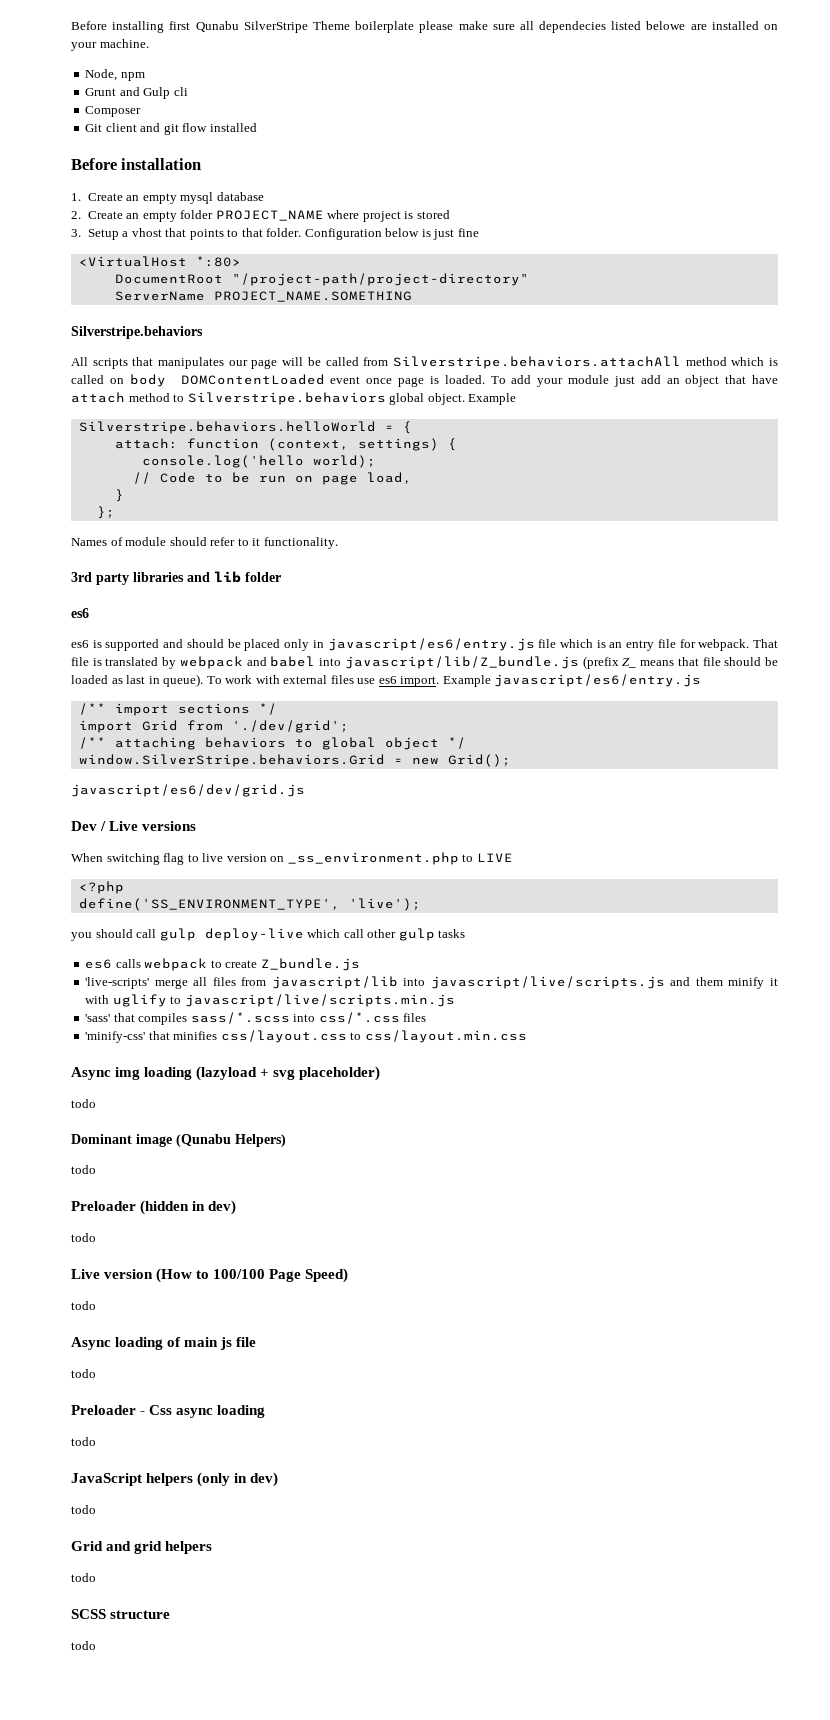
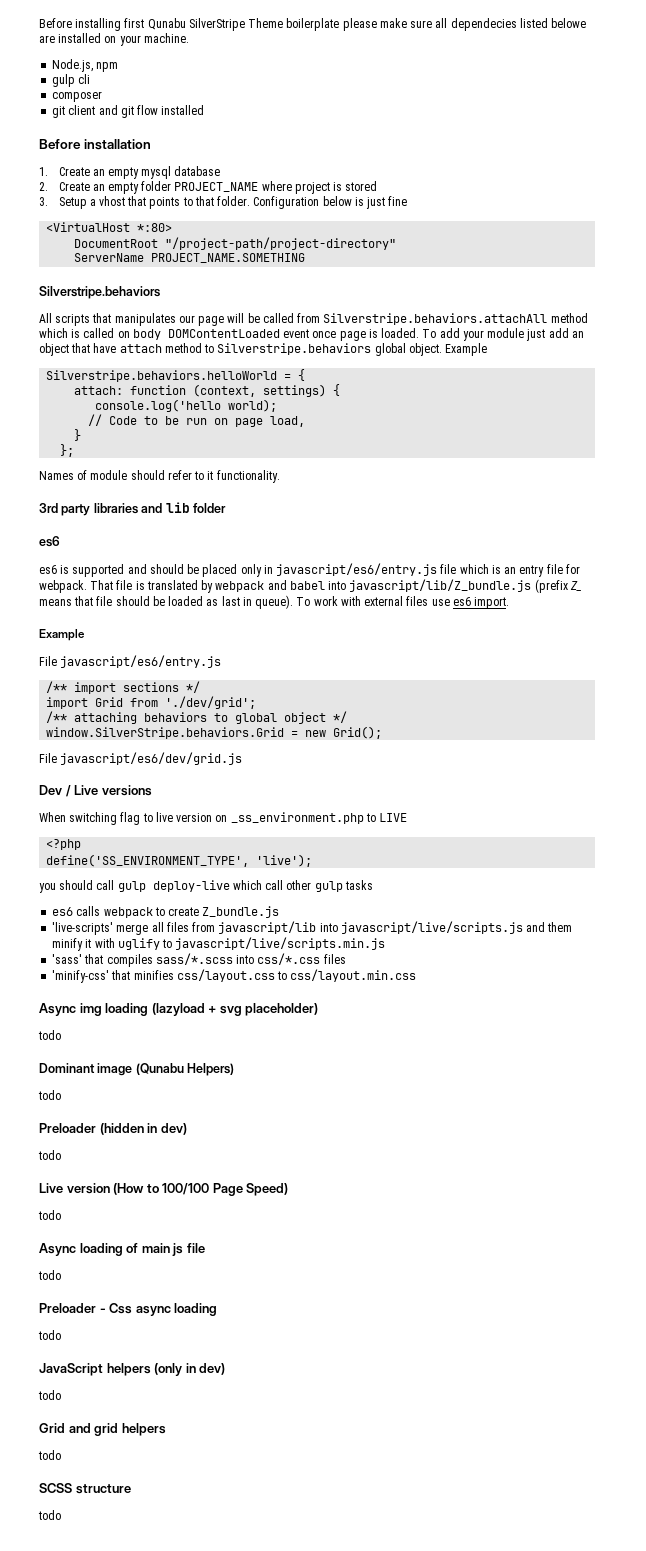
- Node, npm
+ Node.js, npm
- Grunt and Gulp cli
+ gulp cli
- Composer
- Git client and git flow installed
+ composer
+ git client and git flow installed
- To work with external files use es6 import. Example javascript/es6/entry.js
+ To work with external files use es6 import.
+ Example
+ File javascript/es6/entry.js
- javascript/es6/dev/grid.js
+ File javascript/es6/dev/grid.js

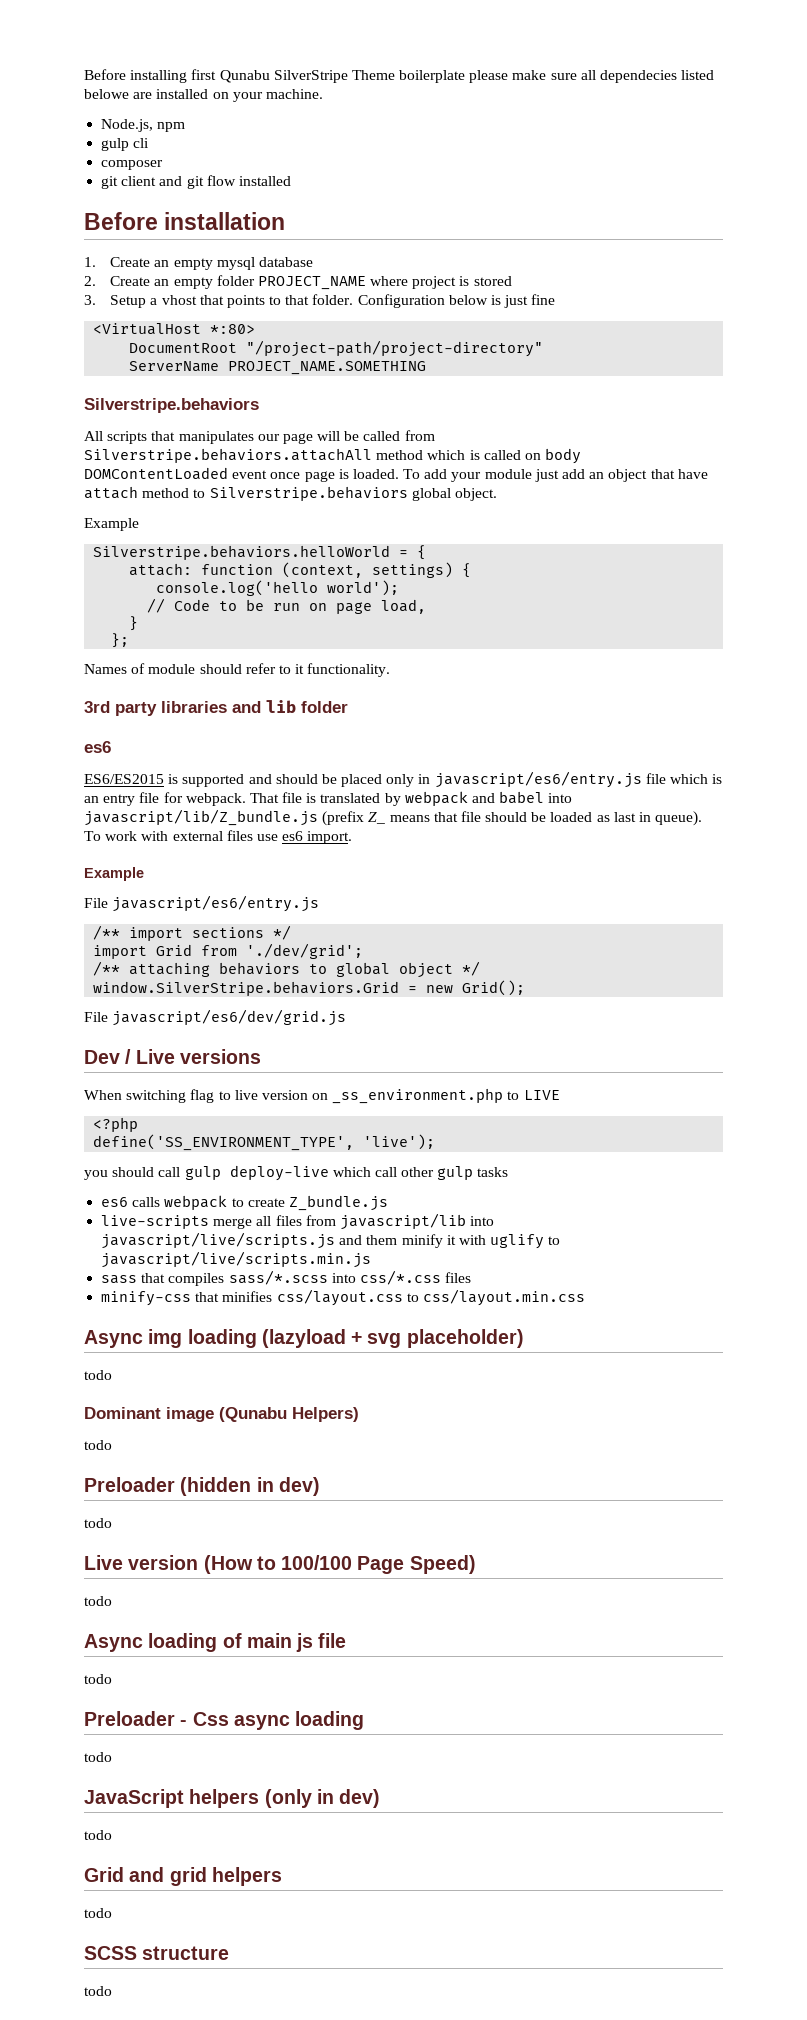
- To add your module just add an object that have attach method to Silverstripe.behaviors global object. Example
+ To add your module just add an object that have attach method to Silverstripe.behaviors global object.
+ Example
- console.log('hello world);
+ console.log('hello world');
- es6 is supported and should be placed only in javascript/es6/entry.js file which is an entry file for webpack.
+ ES6/ES2015 is supported and should be placed only in javascript/es6/entry.js file which is an entry file for webpack.
- 'live-scripts' merge all files from javascript/lib into javascript/live/scripts.js and them minify it with uglify to javascript/live/scripts.min.js
+ live-scripts merge all files from javascript/lib into javascript/live/scripts.js and them minify it with uglify to javascript/live/scripts.min.js
- 'sass' that compiles sass/*.scss into css/*.css files
+ sass that compiles sass/*.scss into css/*.css files
- 'minify-css' that minifies css/layout.css to css/layout.min.css
+ minify-css that minifies css/layout.css to css/layout.min.css

